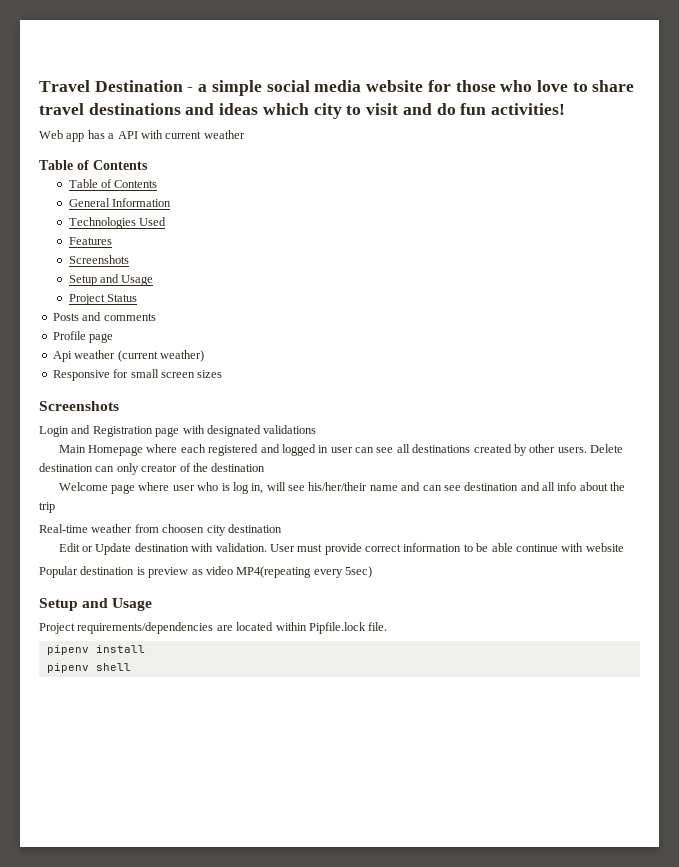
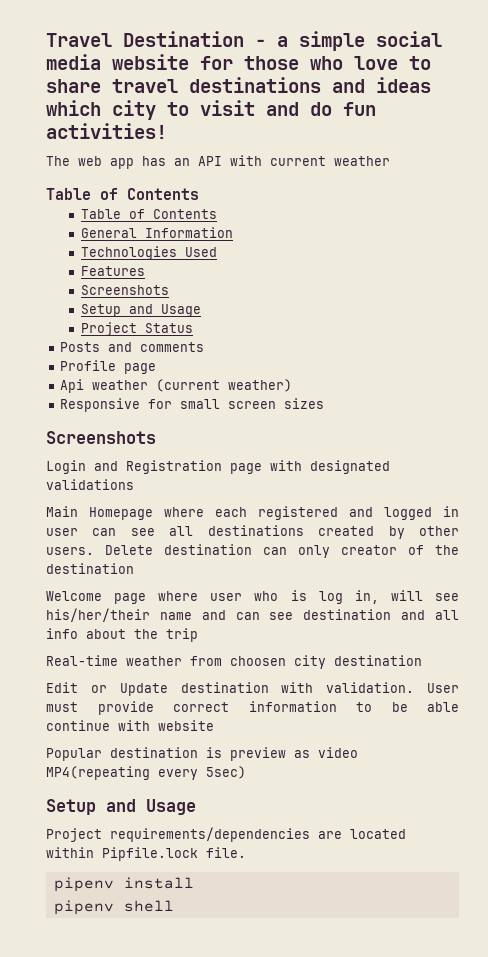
- Web app has a API with current weather
+ The web app has an API with current weather

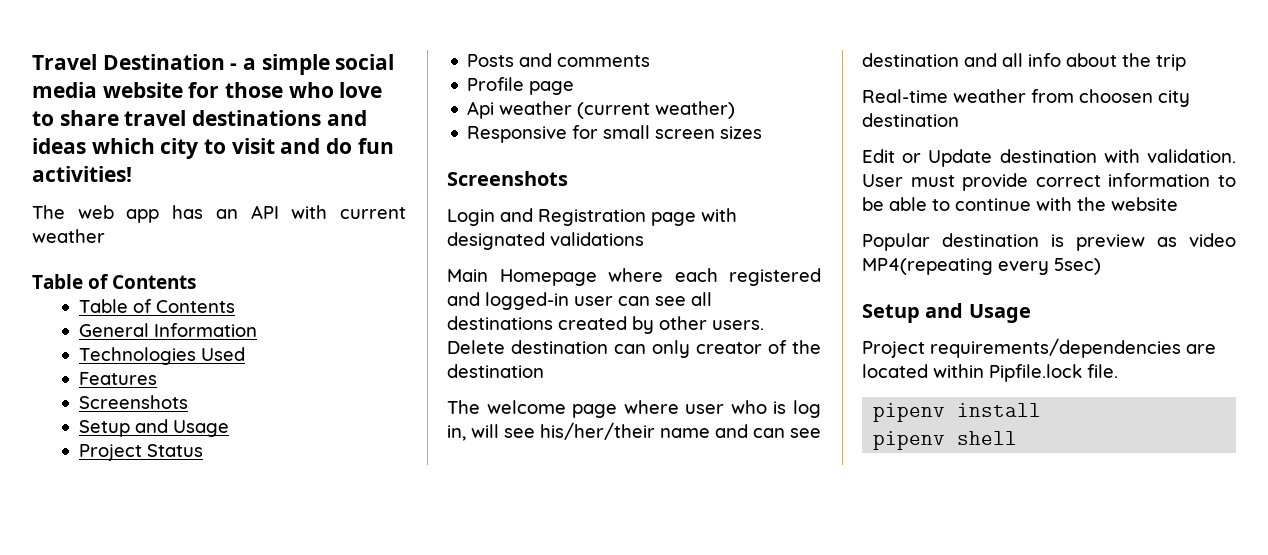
- Main Homepage where each registered and logged in user can see all destinations created by other users.
+ Main Homepage where each registered and logged-in user can see all destinations created by other users.
- Welcome page where user who is log in, will see his/her/their name and can see destination and all info about the trip
+ The welcome page where user who is log in, will see his/her/their name and can see destination and all info about the trip
- User must provide correct information to be able continue with website
+ User must provide correct information to be able to continue with the website

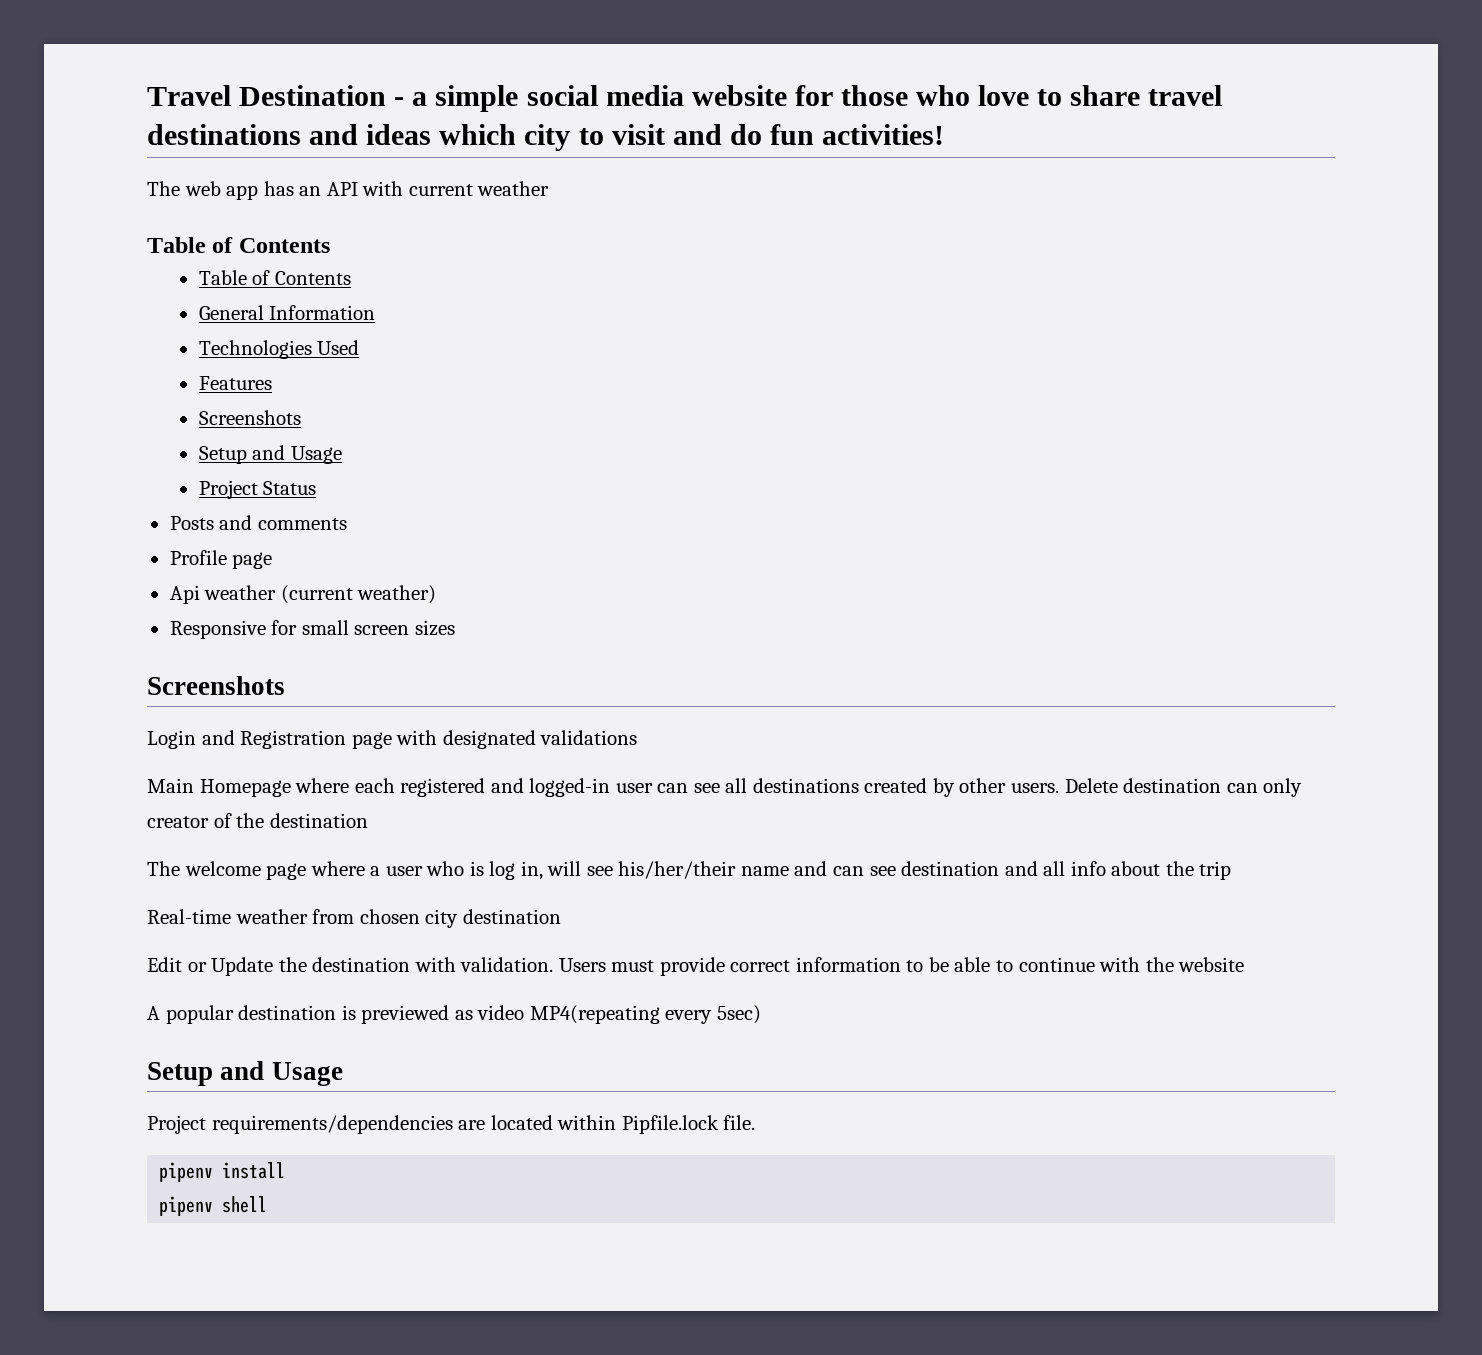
- The welcome page where user who is log in, will see his/her/their name and can see destination and all info about the trip
+ The welcome page where a user who is log in, will see his/her/their name and can see destination and all info about the trip
- Real-time weather from choosen city destination
+ Real-time weather from chosen city destination
- Edit or Update destination with validation.
+ Edit or Update the destination with validation.
- User must provide correct information to be able to continue with the website
+ Users must provide correct information to be able to continue with the website
- Popular destination is preview as video MP4(repeating every 5sec)
+ A popular destination is previewed as video MP4(repeating every 5sec)

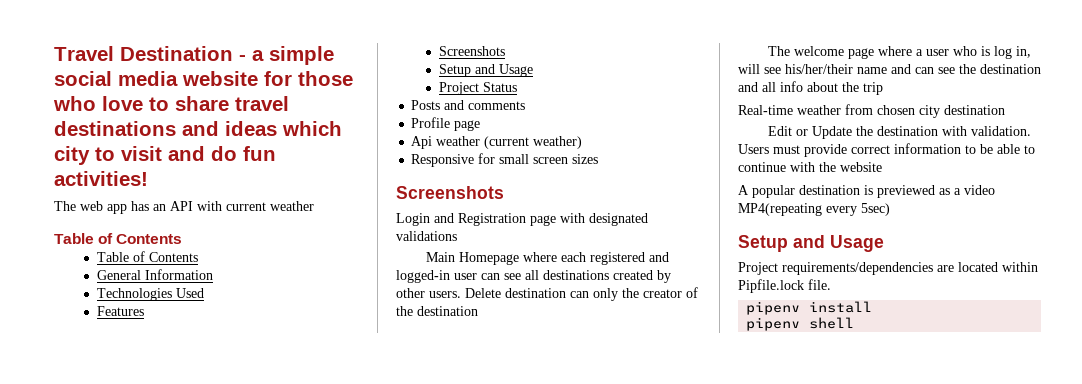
- Delete destination can only creator of the destination
+ Delete destination can only the creator of the destination
- The welcome page where a user who is log in, will see his/her/their name and can see destination and all info about the trip
+ The welcome page where a user who is log in, will see his/her/their name and can see the destination and all info about the trip
- A popular destination is previewed as video MP4(repeating every 5sec)
+ A popular destination is previewed as a video MP4(repeating every 5sec)

